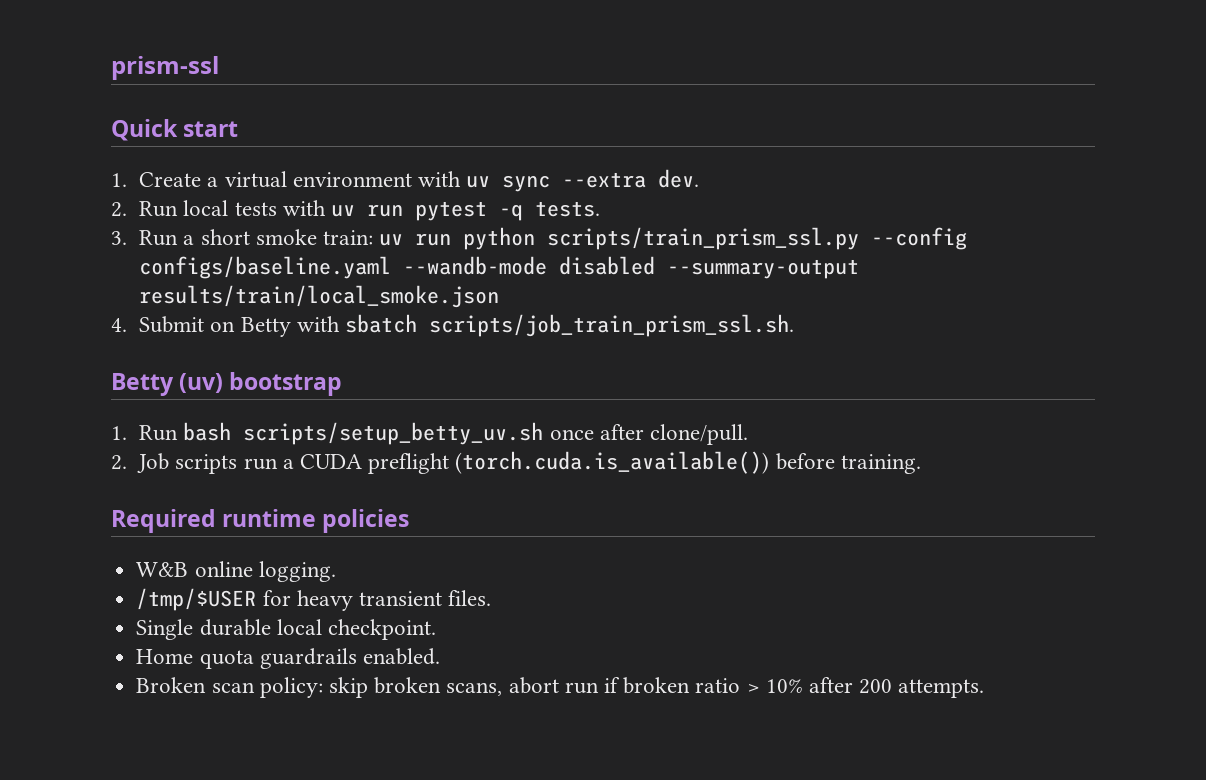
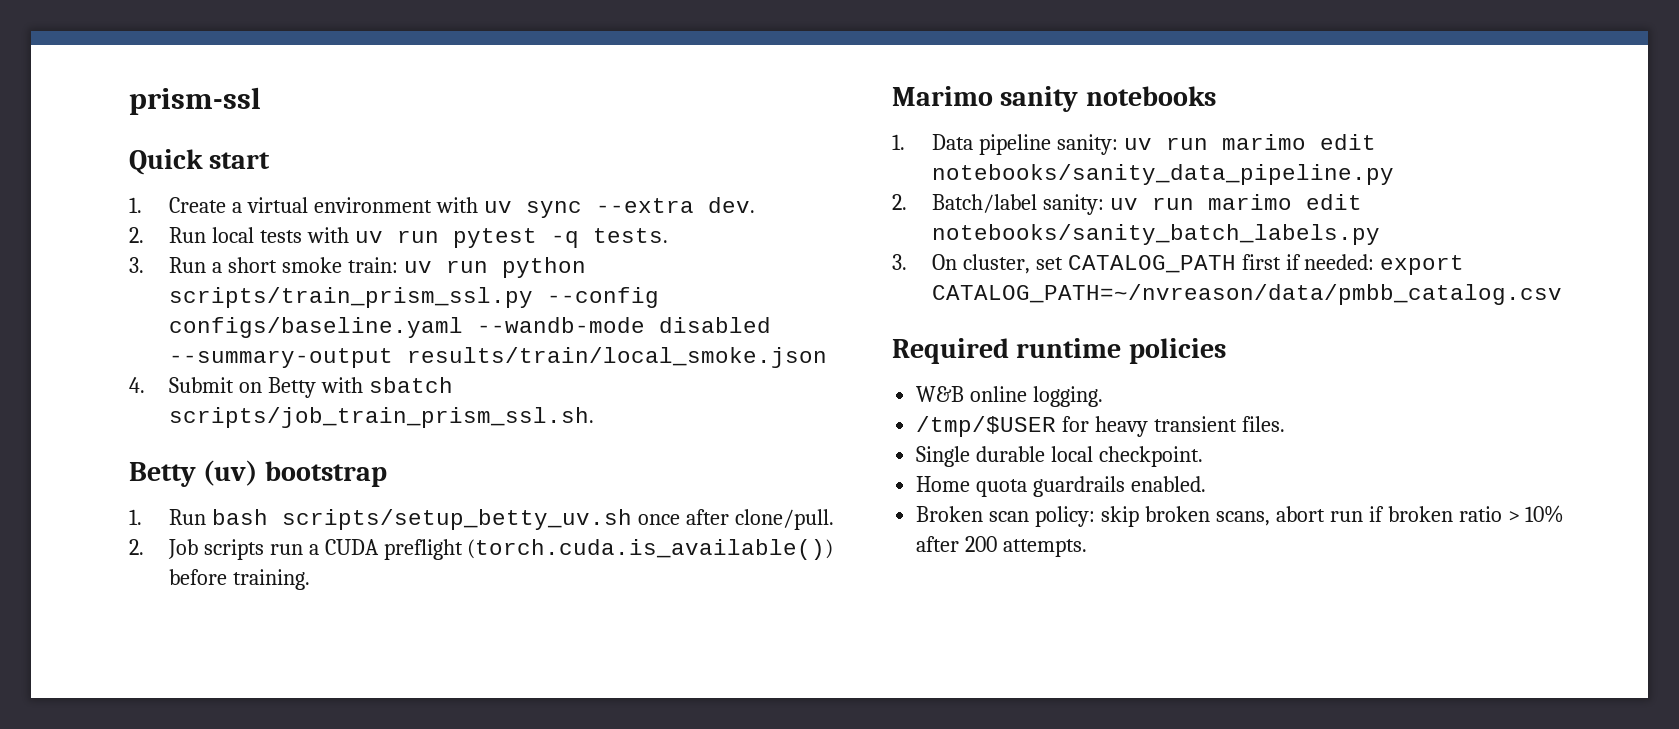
+ Marimo sanity notebooks
+ 1. Data pipeline sanity: uv run marimo edit notebooks/sanity_data_pipeline.py
+ 2. Batch/label sanity: uv run marimo edit notebooks/sanity_batch_labels.py
+ 3. On cluster, set CATALOG_PATH first if needed: export CATALOG_PATH=~/nvreason/data/pmbb_catalog.csv

